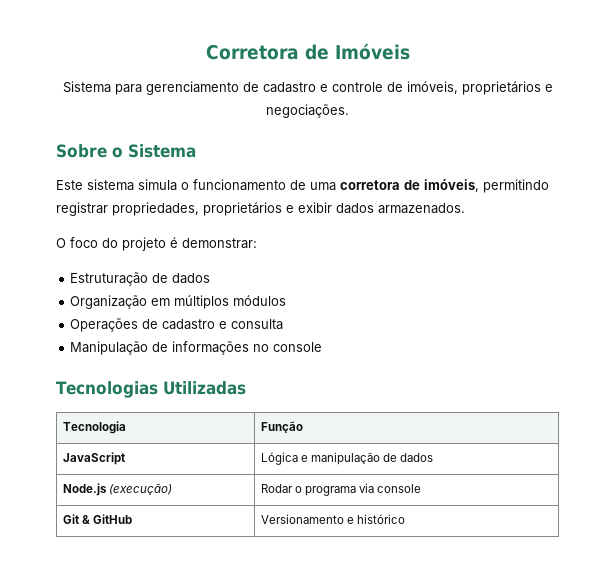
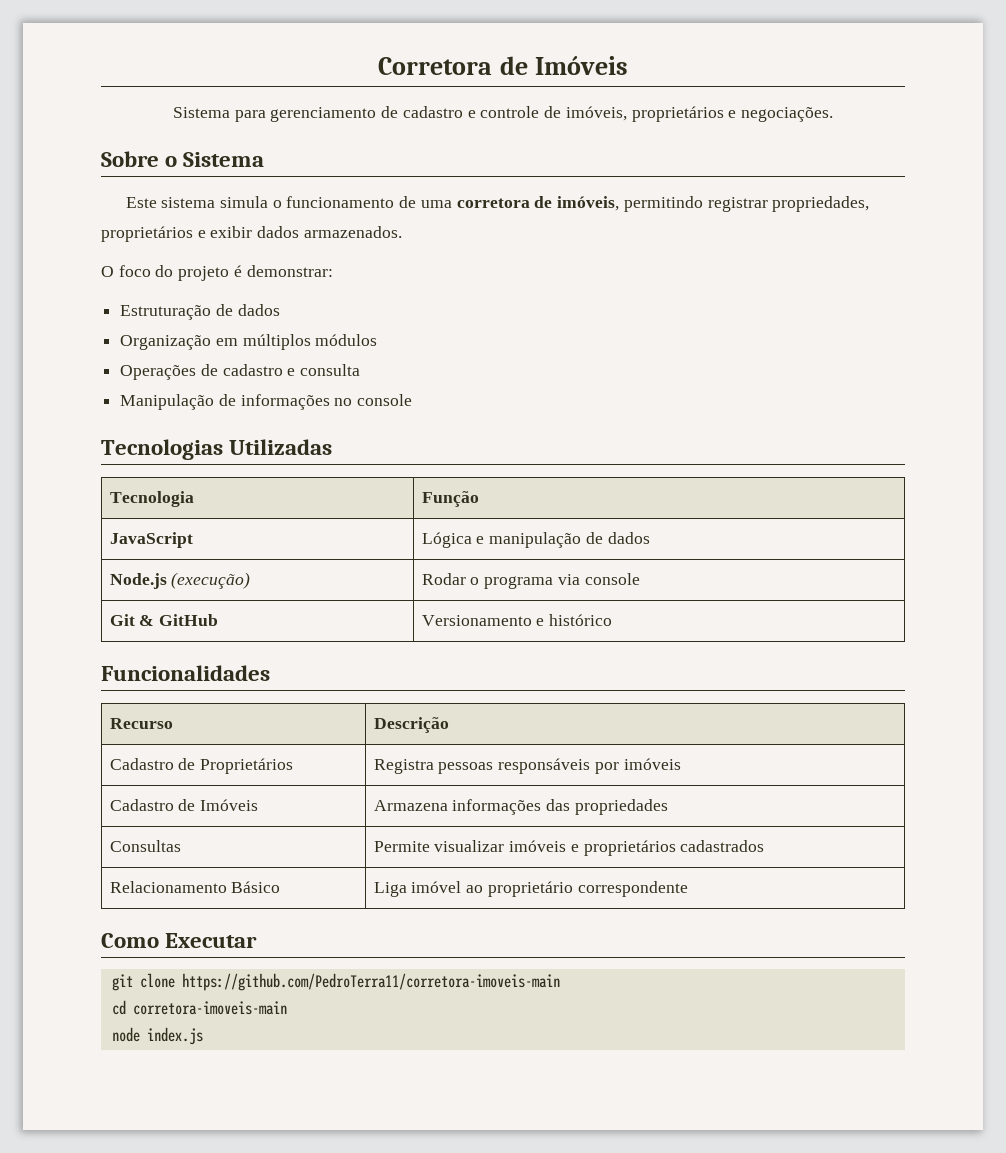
+ Funcionalidades
+ Recurso | Descrição
+ Cadastro de Proprietários | Registra pessoas responsáveis por imóveis
+ Cadastro de Imóveis | Armazena informações das propriedades
+ Consultas | Permite visualizar imóveis e proprietários cadastrados
+ Relacionamento Básico | Liga imóvel ao proprietário correspondente
+ Como Executar
+ git clone https://github.com/PedroTerra11/corretora-imoveis-main
+ cd corretora-imoveis-main
+ node index.js

